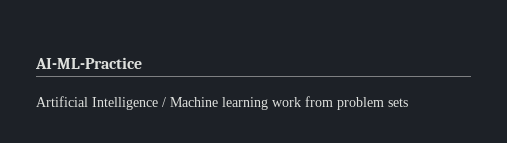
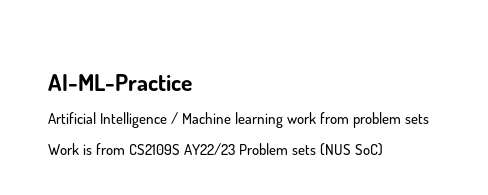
+ Work is from CS2109S AY22/23 Problem sets (NUS SoC)

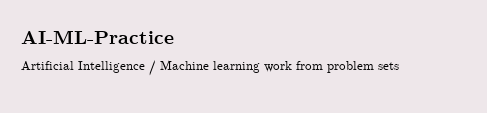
- Work is from CS2109S AY22/23 Problem sets (NUS SoC)

